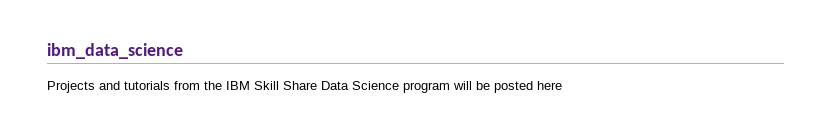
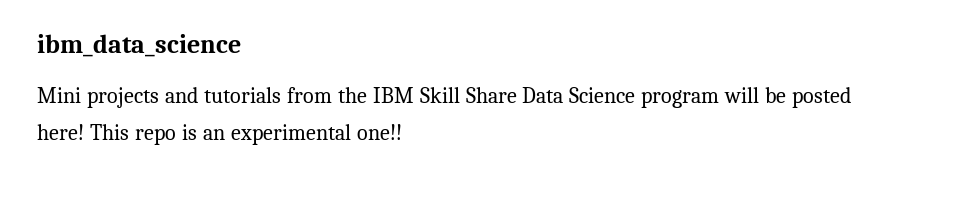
- Projects and tutorials from the IBM Skill Share Data Science program will be posted here
+ Mini projects and tutorials from the IBM Skill Share Data Science program will be posted here! This repo is an experimental one!!

